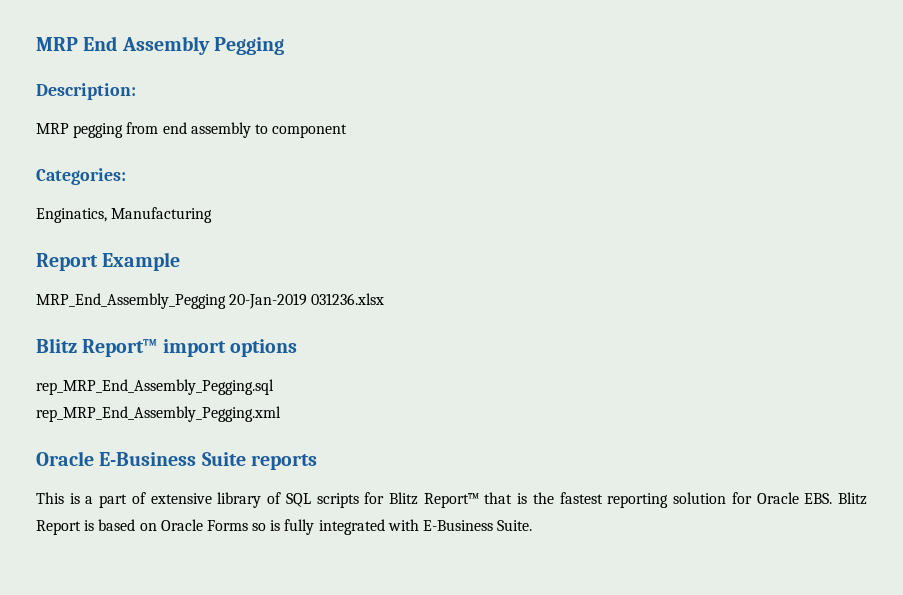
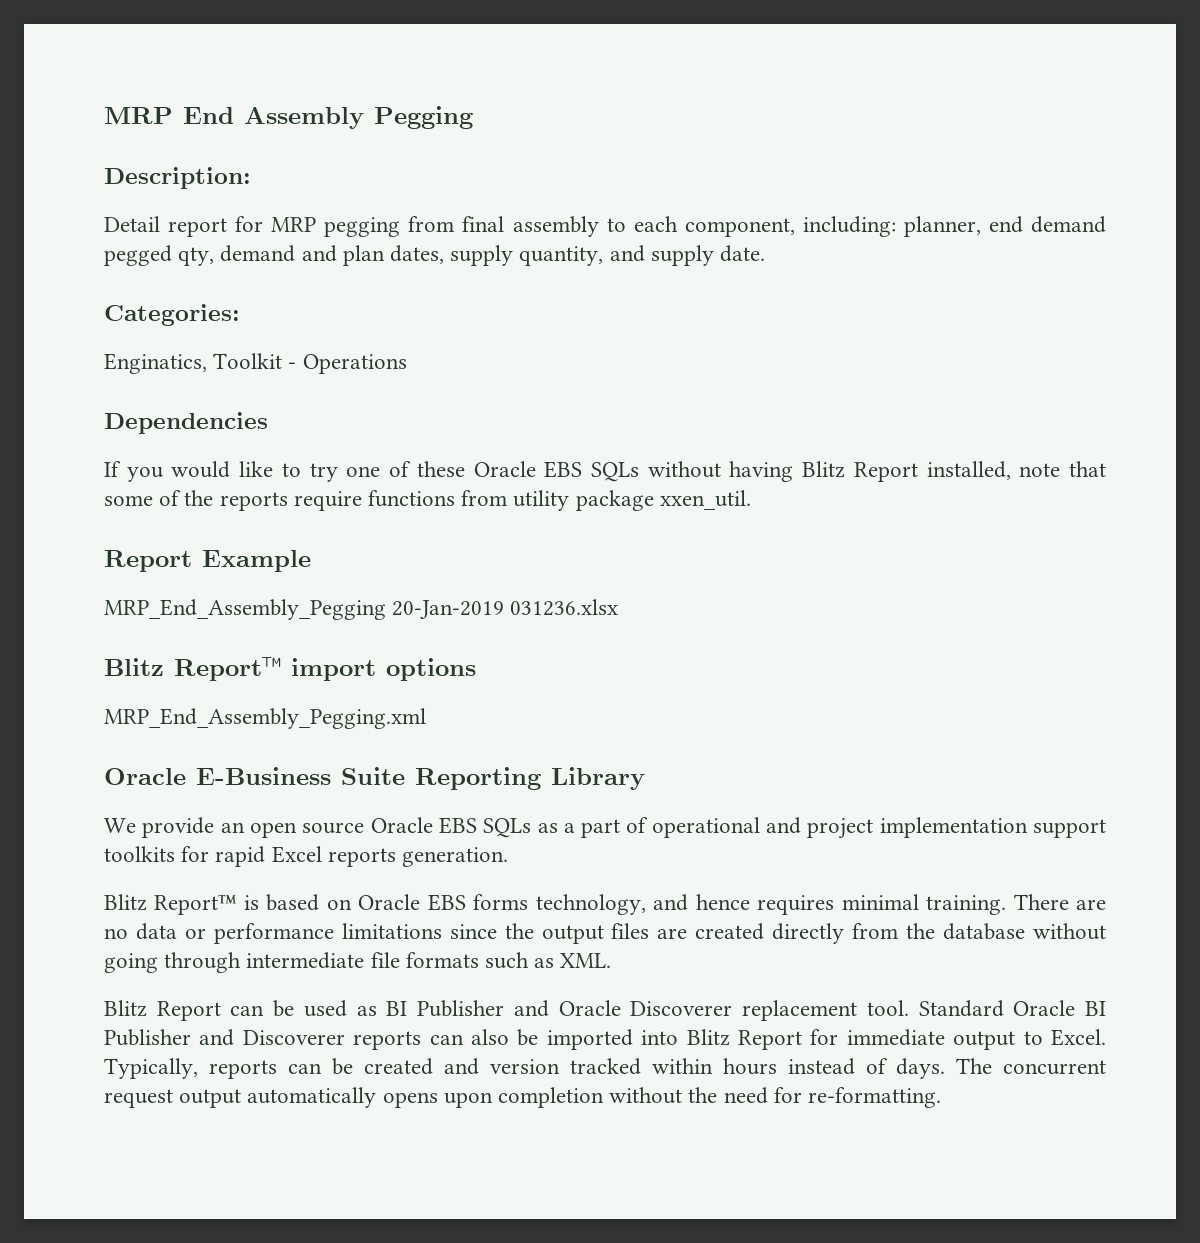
- MRP pegging from end assembly to component
+ Detail report for MRP pegging from final assembly to each component, including: planner, end demand pegged qty, demand and plan dates, supply quantity, and supply date.
  Categories:
- Enginatics, Manufacturing
+ Enginatics, Toolkit - Operations
+ Dependencies
+ If you would like to try one of these Oracle EBS SQLs without having Blitz Report installed, note that some of the reports require functions from utility package xxen_util.
- rep_MRP_End_Assembly_Pegging.sql
- rep_MRP_End_Assembly_Pegging.xml
+ MRP_End_Assembly_Pegging.xml
- Oracle E-Business Suite reports
- This is a part of extensive library of SQL scripts for Blitz Report™ that is the fastest reporting solution for Oracle EBS. Blitz Report is based on Oracle Forms so is fully integrated with E-Business Suite.
+ Oracle E-Business Suite Reporting Library
+ We provide an open source Oracle EBS SQLs as a part of operational and project implementation support toolkits for rapid Excel reports generation.
+ Blitz Report™ is based on Oracle EBS forms technology, and hence requires minimal training. There are no data or performance limitations since the output files are created directly from the database without going through intermediate file formats such as XML.
+ Blitz Report can be used as BI Publisher and Oracle Discoverer replacement tool. Standard Oracle BI Publisher and Discoverer reports can also be imported into Blitz Report for immediate output to Excel. Typically, reports can be created and version tracked within hours instead of days. The concurrent request output automatically opens upon completion without the need for re-formatting.

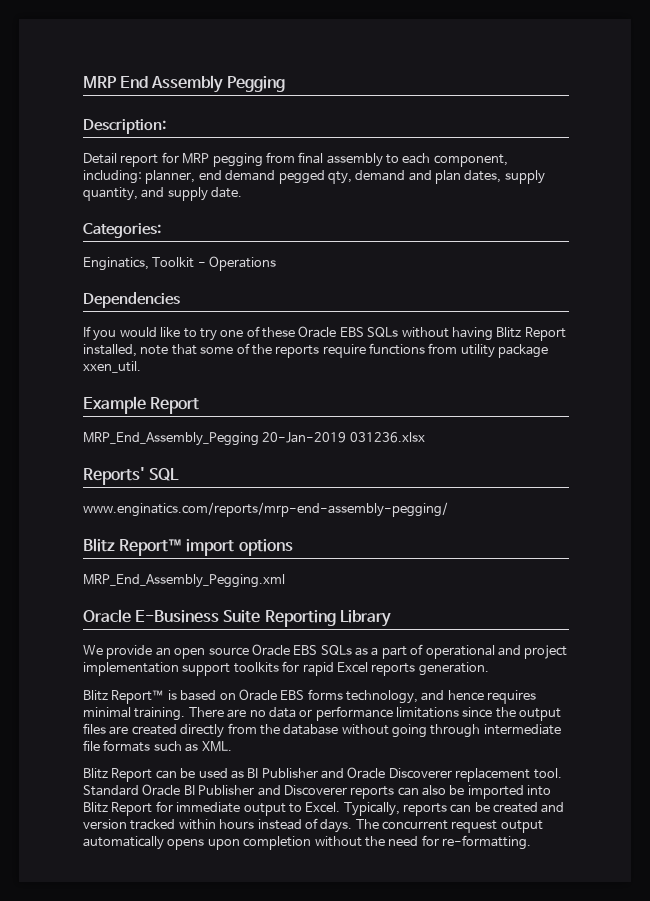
- Report Example
+ Example Report
+ Reports' SQL
+ www.enginatics.com/reports/mrp-end-assembly-pegging/

